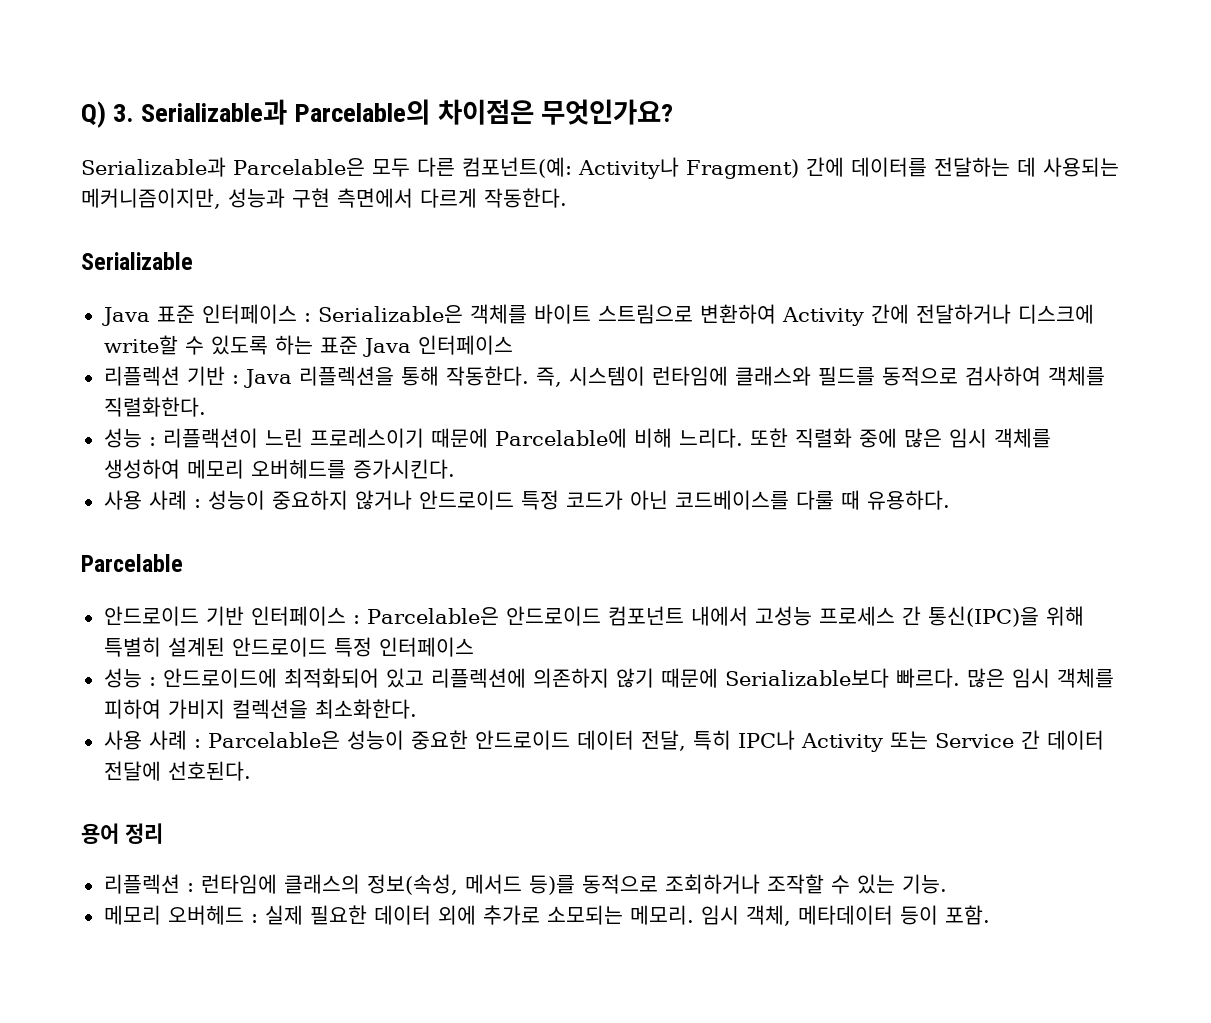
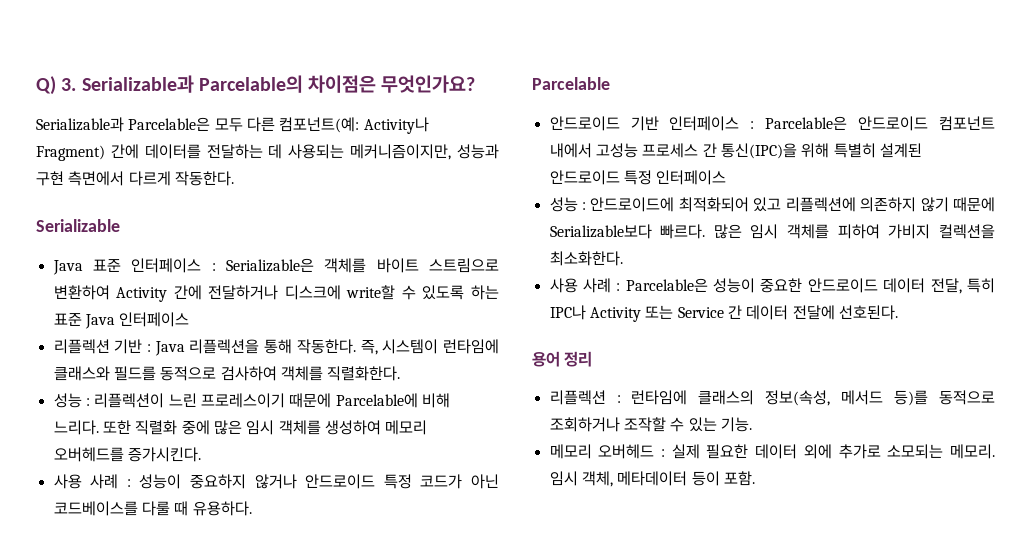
- 성능 : 리플랙션이 느린 프로레스이기 때문에 Parcelable에 비해 느리다.
+ 성능 : 리플렉션이 느린 프로레스이기 때문에 Parcelable에 비해 느리다.

